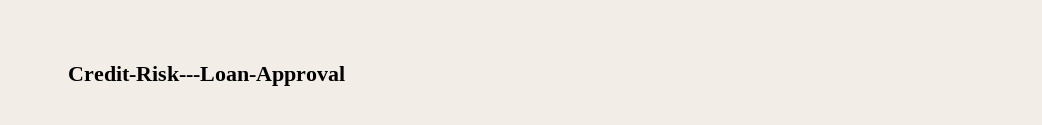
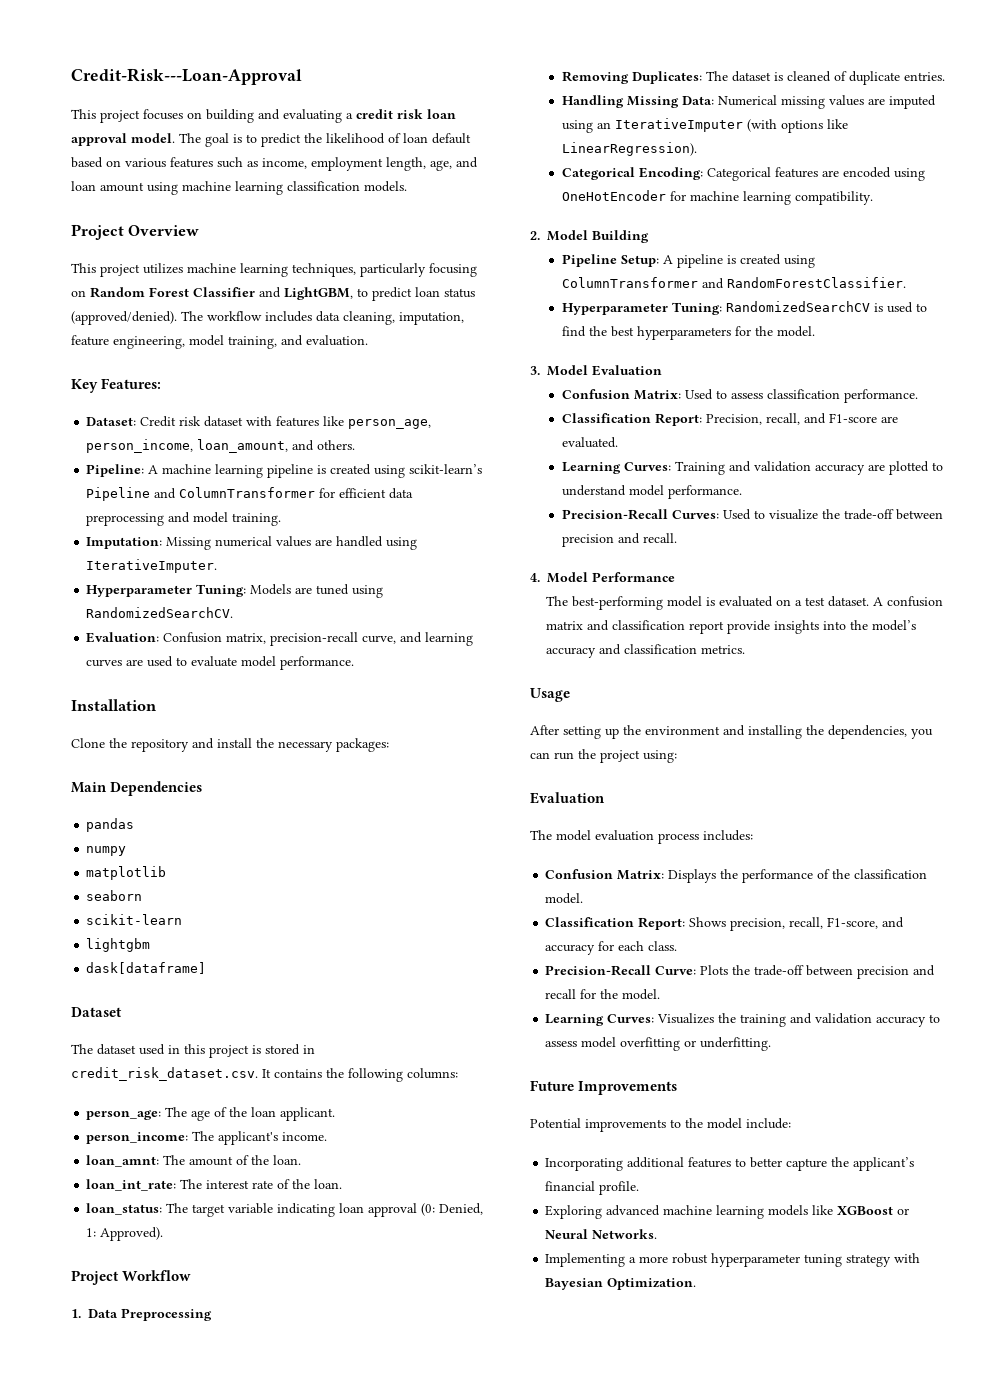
+ This project focuses on building and evaluating a credit risk loan approval model. The goal is to predict the likelihood of loan default based on various features such as income, employment length, age, and loan amount using machine learning classification models.
+ Project Overview
+ This project utilizes machine learning techniques, particularly focusing on Random Forest Classifier and LightGBM, to predict loan status (approved/denied). The workflow includes data cleaning, imputation, feature engineering, model training, and evaluation.
+ Key Features:
+ Dataset: Credit risk dataset with features like person_age, person_income, loan_amount, and others.
+ Pipeline: A machine learning pipeline is created using scikit-learn’s Pipeline and ColumnTransformer for efficient data preprocessing and model training.
+ Imputation: Missing numerical values are handled using IterativeImputer.
+ Hyperparameter Tuning: Models are tuned using RandomizedSearchCV.
+ Evaluation: Confusion matrix, precision-recall curve, and learning curves are used to evaluate model performance.
+ Installation
+ Clone the repository and install the necessary packages:
+ Main Dependencies
+ pandas
+ numpy
+ matplotlib
+ seaborn
+ scikit-learn
+ lightgbm
+ dask[dataframe]
+ Dataset
+ The dataset used in this project is stored in credit_risk_dataset.csv. It contains the following columns:
+ person_age: The age of the loan applicant.
+ person_income: The applicant's income.
+ loan_amnt: The amount of the loan.
+ loan_int_rate: The interest rate of the loan.
+ loan_status: The target variable indicating loan approval (0: Denied, 1: Approved).
+ Project Workflow
+ 1. Data Preprocessing
+ Removing Duplicates: The dataset is cleaned of duplicate entries.
+ Handling Missing Data: Numerical missing values are imputed using an IterativeImputer (with options like LinearRegression).
+ Categorical Encoding: Categorical features are encoded using OneHotEncoder for machine learning compatibility.
+ 2. Model Building
+ Pipeline Setup: A pipeline is created using ColumnTransformer and RandomForestClassifier.
+ Hyperparameter Tuning: RandomizedSearchCV is used to find the best hyperparameters for the model.
+ 3. Model Evaluation
+ Confusion Matrix: Used to assess classification performance.
+ Classification Report: Precision, recall, and F1-score are evaluated.
+ Learning Curves: Training and validation accuracy are plotted to understand model performance.
+ Precision-Recall Curves: Used to visualize the trade-off between precision and recall.
+ 4. Model Performance
+ The best-performing model is evaluated on a test dataset. A confusion matrix and classification report provide insights into the model’s accuracy and classification metrics.
+ Usage
+ After setting up the environment and installing the dependencies, you can run the project using:
+ Evaluation
+ The model evaluation process includes:
+ Confusion Matrix: Displays the performance of the classification model.
+ Classification Report: Shows precision, recall, F1-score, and accuracy for each class.
+ Precision-Recall Curve: Plots the trade-off between precision and recall for the model.
+ Learning Curves: Visualizes the training and validation accuracy to assess model overfitting or underfitting.
+ Future Improvements
+ Potential improvements to the model include:
+ Incorporating additional features to better capture the applicant’s financial profile.
+ Exploring advanced machine learning models like XGBoost or Neural Networks.
+ Implementing a more robust hyperparameter tuning strategy with Bayesian Optimization.

